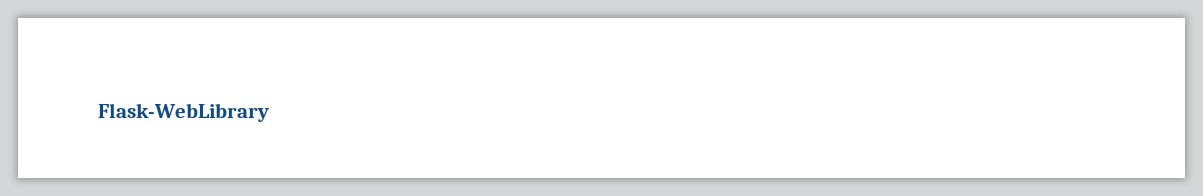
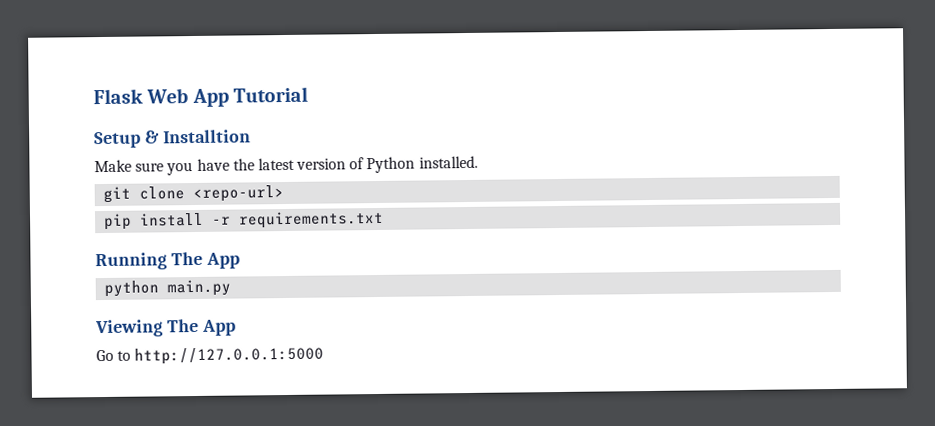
- Flask-WebLibrary
+ Flask Web App Tutorial
+ Setup & Installtion
+ Make sure you have the latest version of Python installed.
+ git clone <repo-url>
+ pip install -r requirements.txt
+ Running The App
+ python main.py
+ Viewing The App
+ Go to http://127.0.0.1:5000

